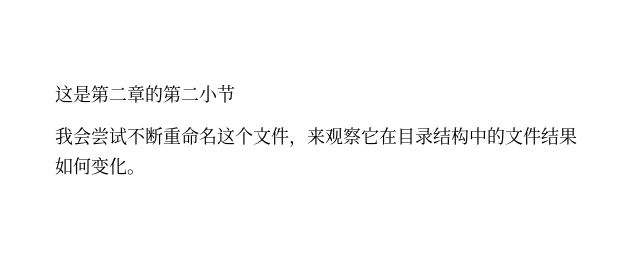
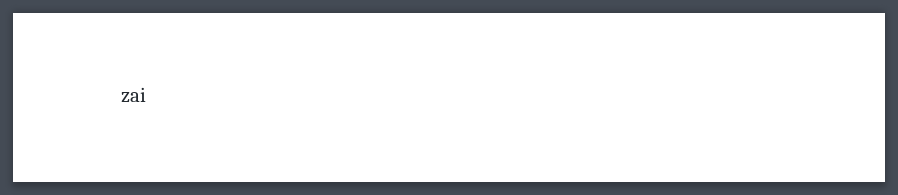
- 这是第二章的第二小节
- 我会尝试不断重命名这个文件，来观察它在目录结构中的文件结果如何变化。
+ zai

